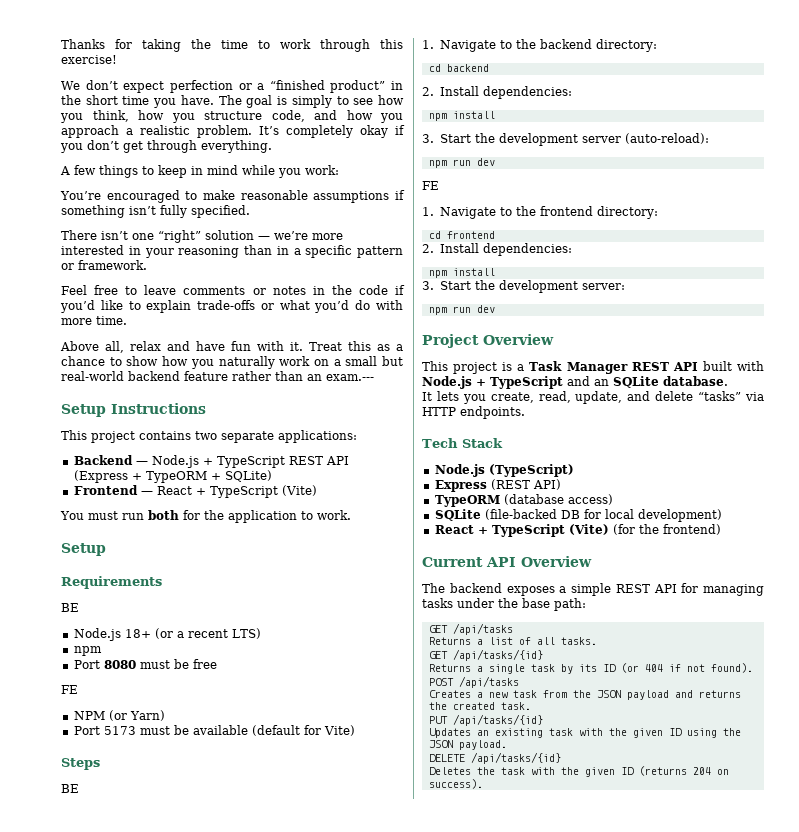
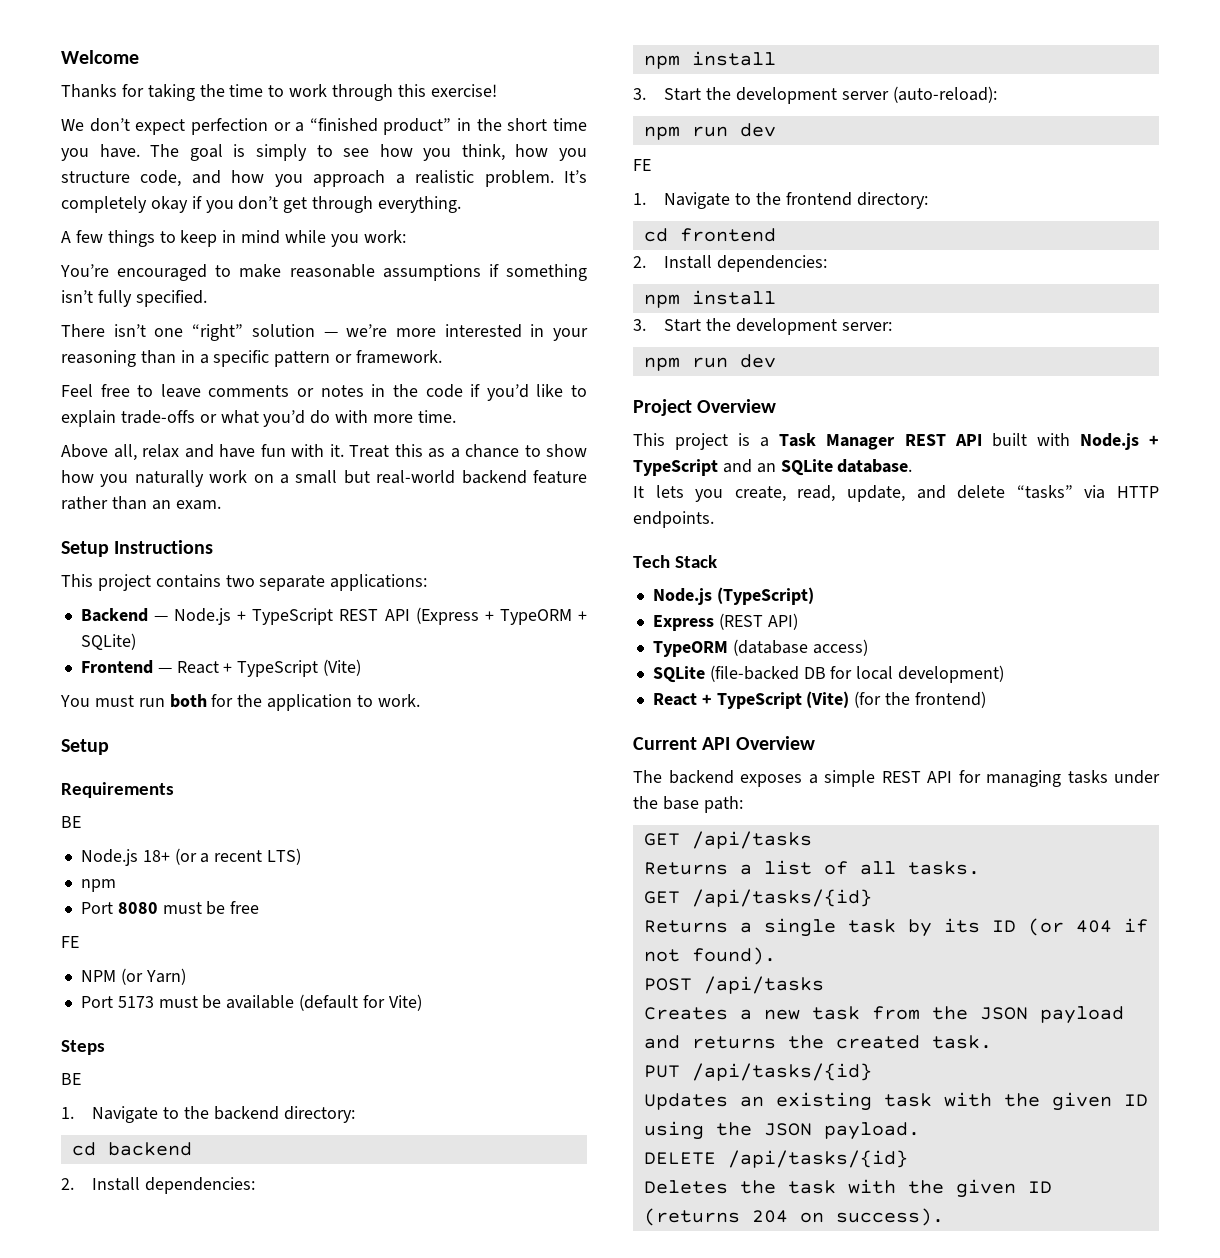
+ Welcome
- Treat this as a chance to show how you naturally work on a small but real-world backend feature rather than an exam.---
+ Treat this as a chance to show how you naturally work on a small but real-world backend feature rather than an exam.

